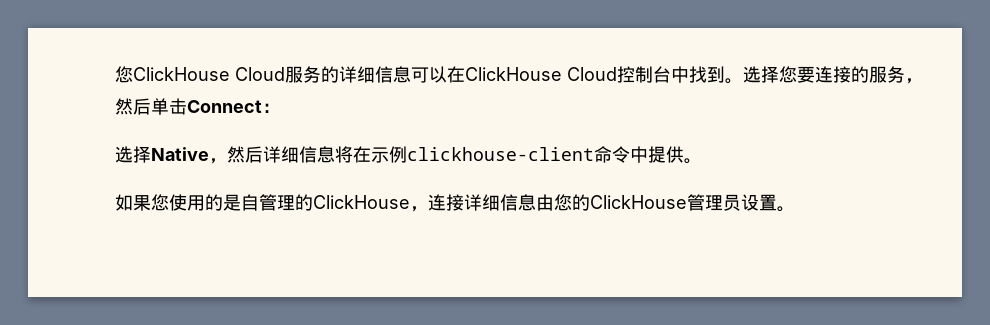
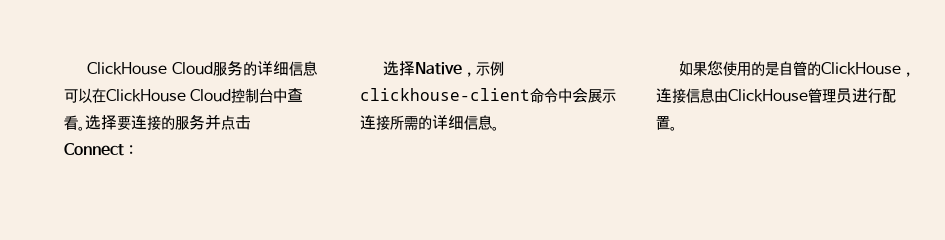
- 您ClickHouse Cloud服务的详细信息可以在ClickHouse Cloud控制台中找到。选择您要连接的服务，然后单击Connect：
+ ClickHouse Cloud服务的详细信息可以在ClickHouse Cloud控制台中查看。选择要连接的服务并点击Connect：
- 选择Native，然后详细信息将在示例clickhouse-client命令中提供。
+ 选择Native，示例clickhouse-client命令中会展示连接所需的详细信息。
- 如果您使用的是自管理的ClickHouse，连接详细信息由您的ClickHouse管理员设置。
+ 如果您使用的是自管的ClickHouse，连接信息由ClickHouse管理员进行配置。

